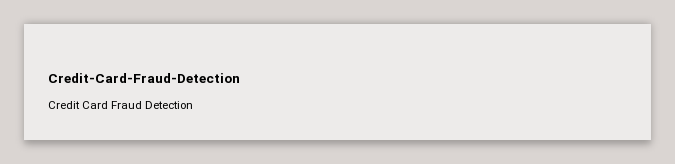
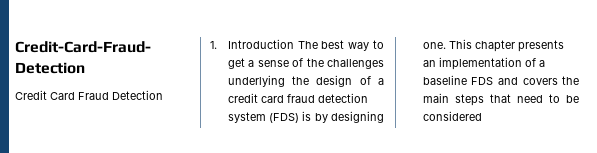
+ 1. Introduction The best way to get a sense of the challenges underlying the design of a credit card fraud detection system (FDS) is by designing one. This chapter presents an implementation of a baseline FDS and covers the main steps that need to be considered

